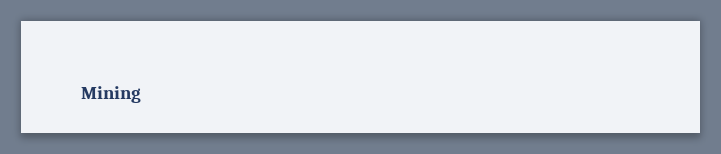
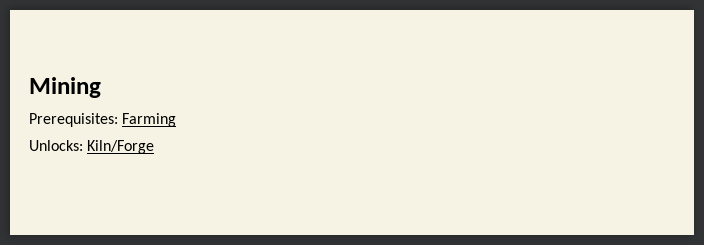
+ Prerequisites: Farming
+ Unlocks: Kiln/Forge

